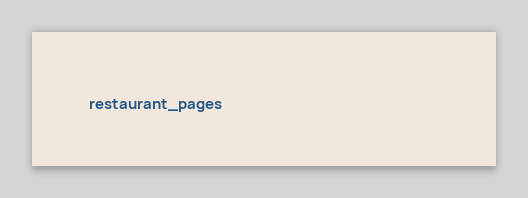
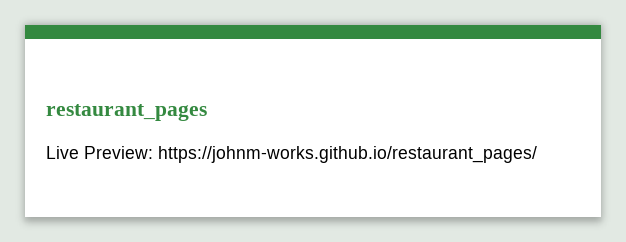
+ Live Preview: https://johnm-works.github.io/restaurant_pages/

